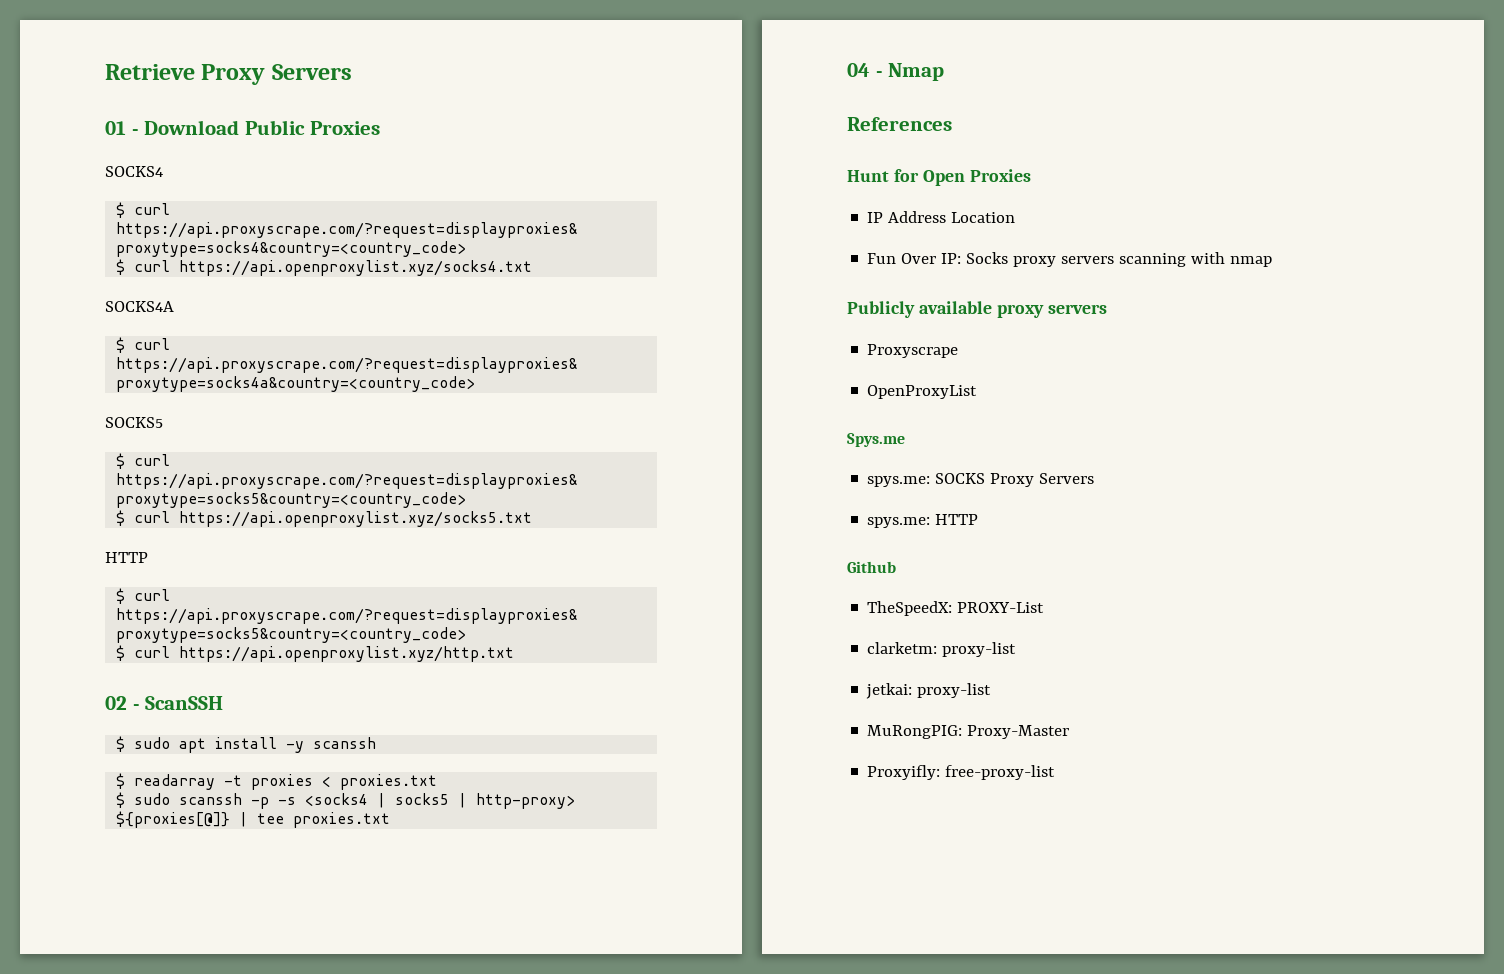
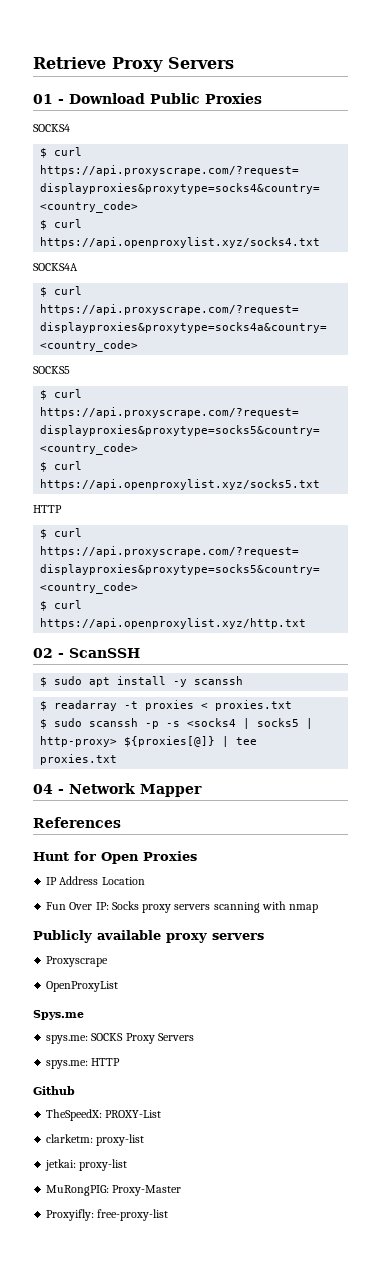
- 04 - Nmap
+ 04 - Network Mapper

